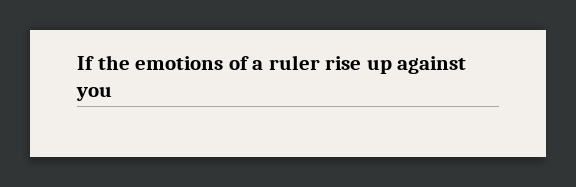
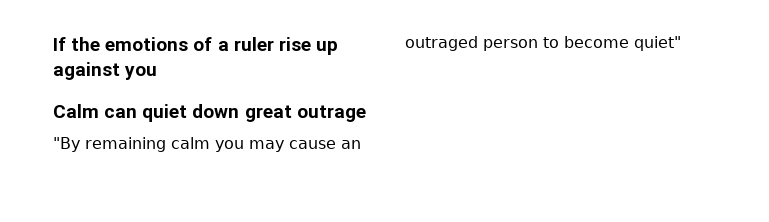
+ Calm can quiet down great outrage
+ "By remaining calm you may cause an outraged person to become quiet"

